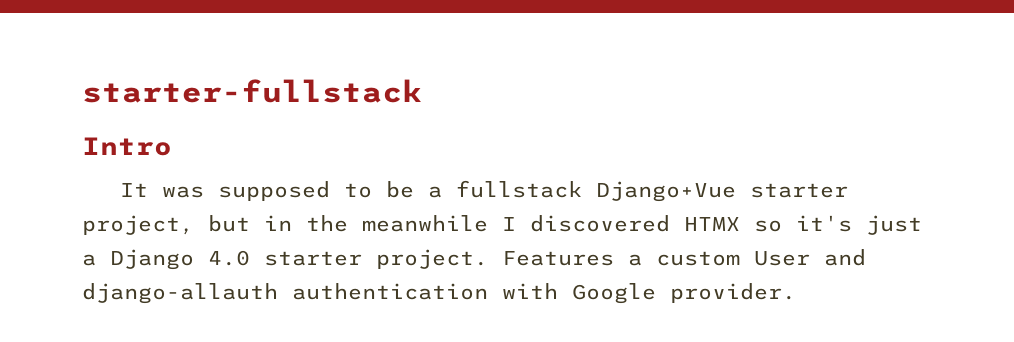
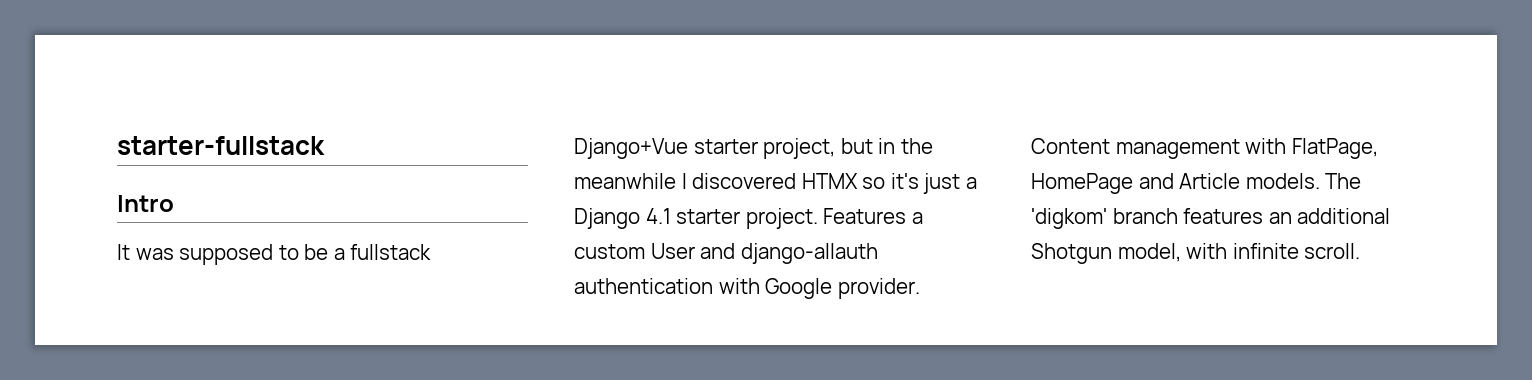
- It was supposed to be a fullstack Django+Vue starter project, but in the meanwhile I discovered HTMX so it's just a Django 4.0 starter project.
+ It was supposed to be a fullstack Django+Vue starter project, but in the meanwhile I discovered HTMX so it's just a Django 4.1 starter project.
+ Content management with FlatPage, HomePage and Article models. The 'digkom' branch features an additional Shotgun model, with infinite scroll.

